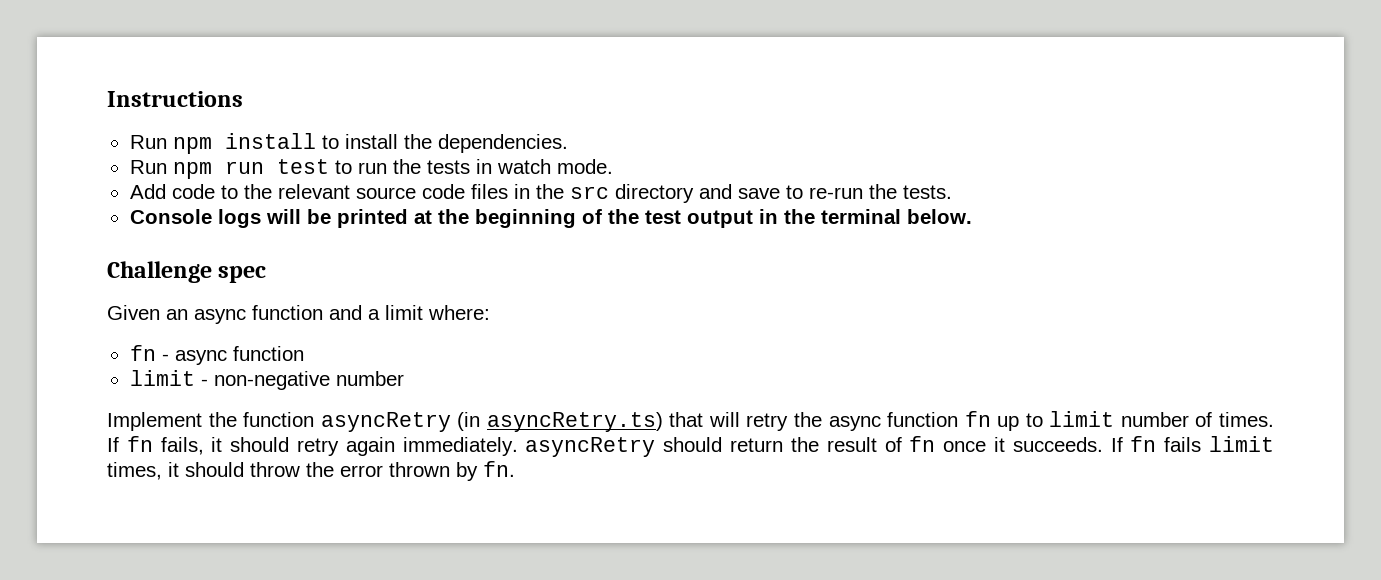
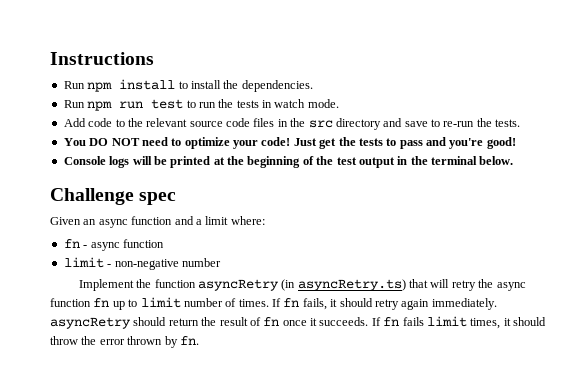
+ You DO NOT need to optimize your code! Just get the tests to pass and you're good!

